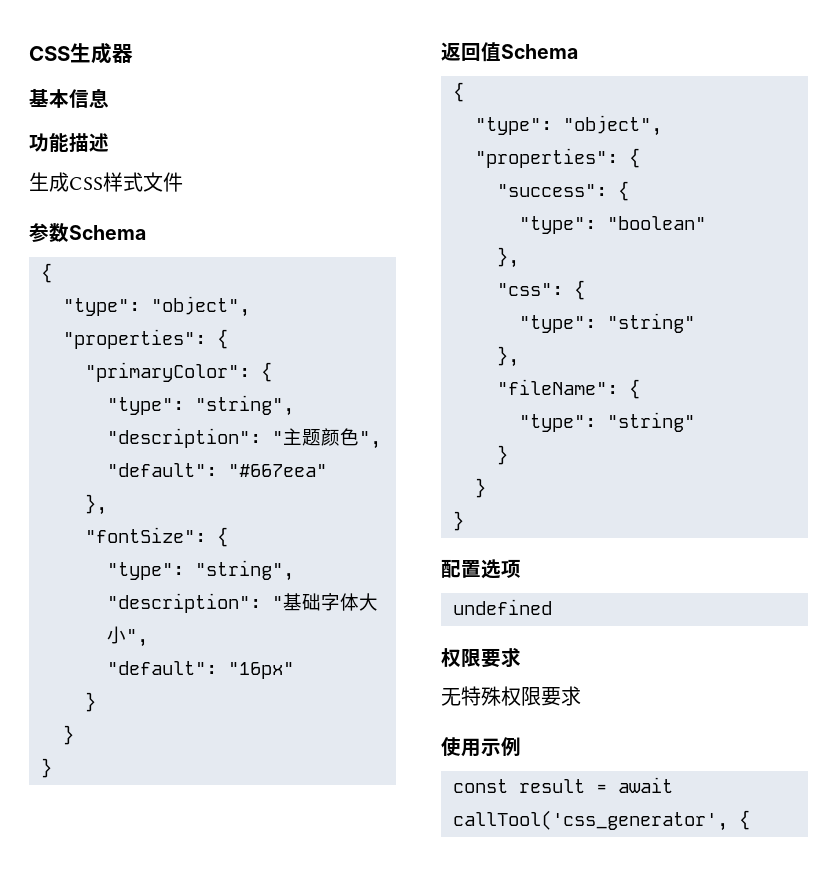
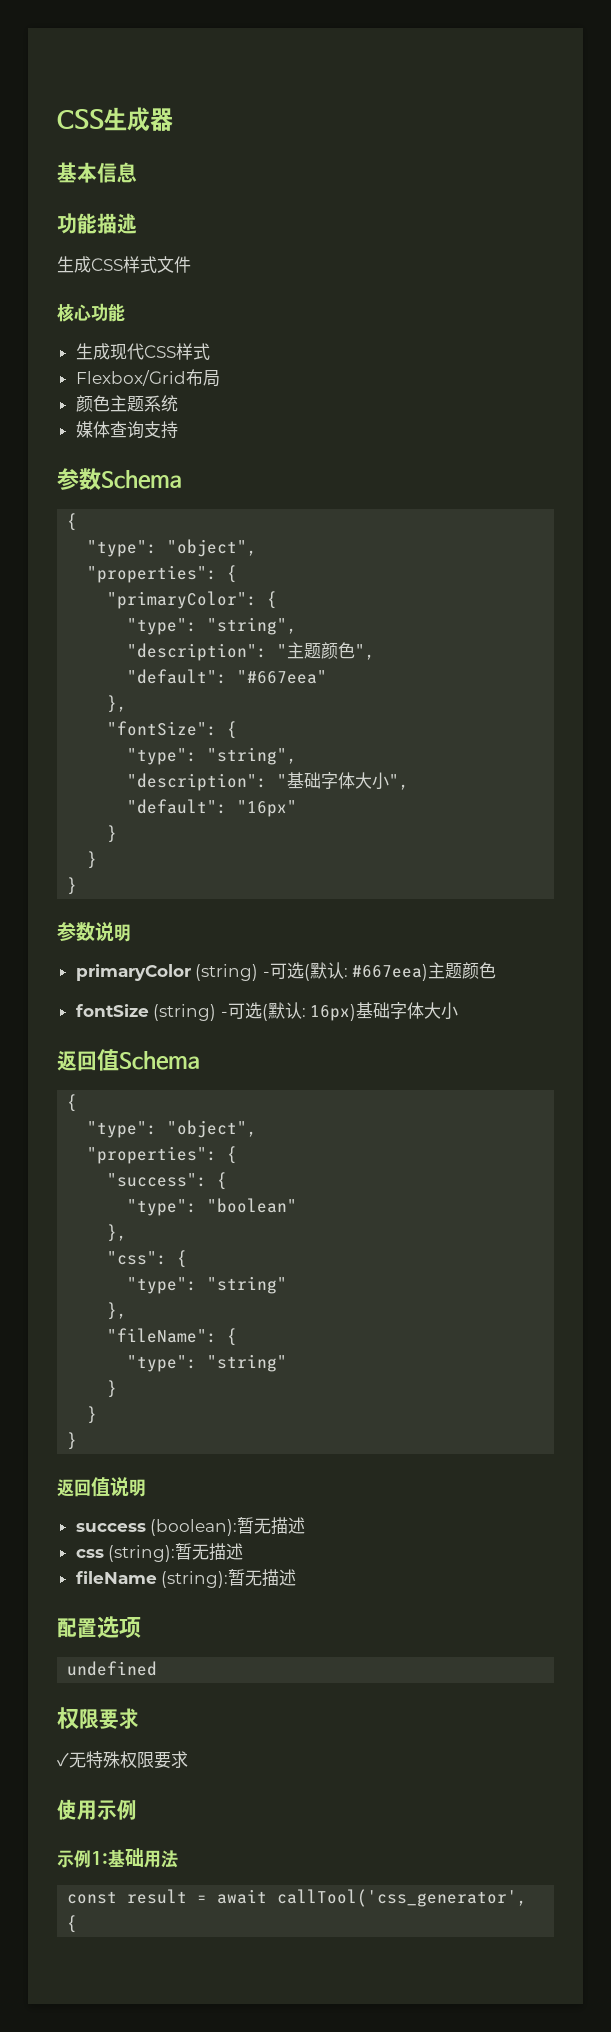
+ 核心功能
+ 生成现代CSS样式
+ Flexbox/Grid布局
+ 颜色主题系统
+ 媒体查询支持
+ 参数说明
+ primaryColor (string) -可选(默认: #667eea)主题颜色
+ fontSize (string) -可选(默认: 16px)基础字体大小
+ 返回值说明
+ success (boolean):暂无描述
+ css (string):暂无描述
+ fileName (string):暂无描述
- 无特殊权限要求
+ ✓无特殊权限要求
+ 示例1:基础用法

